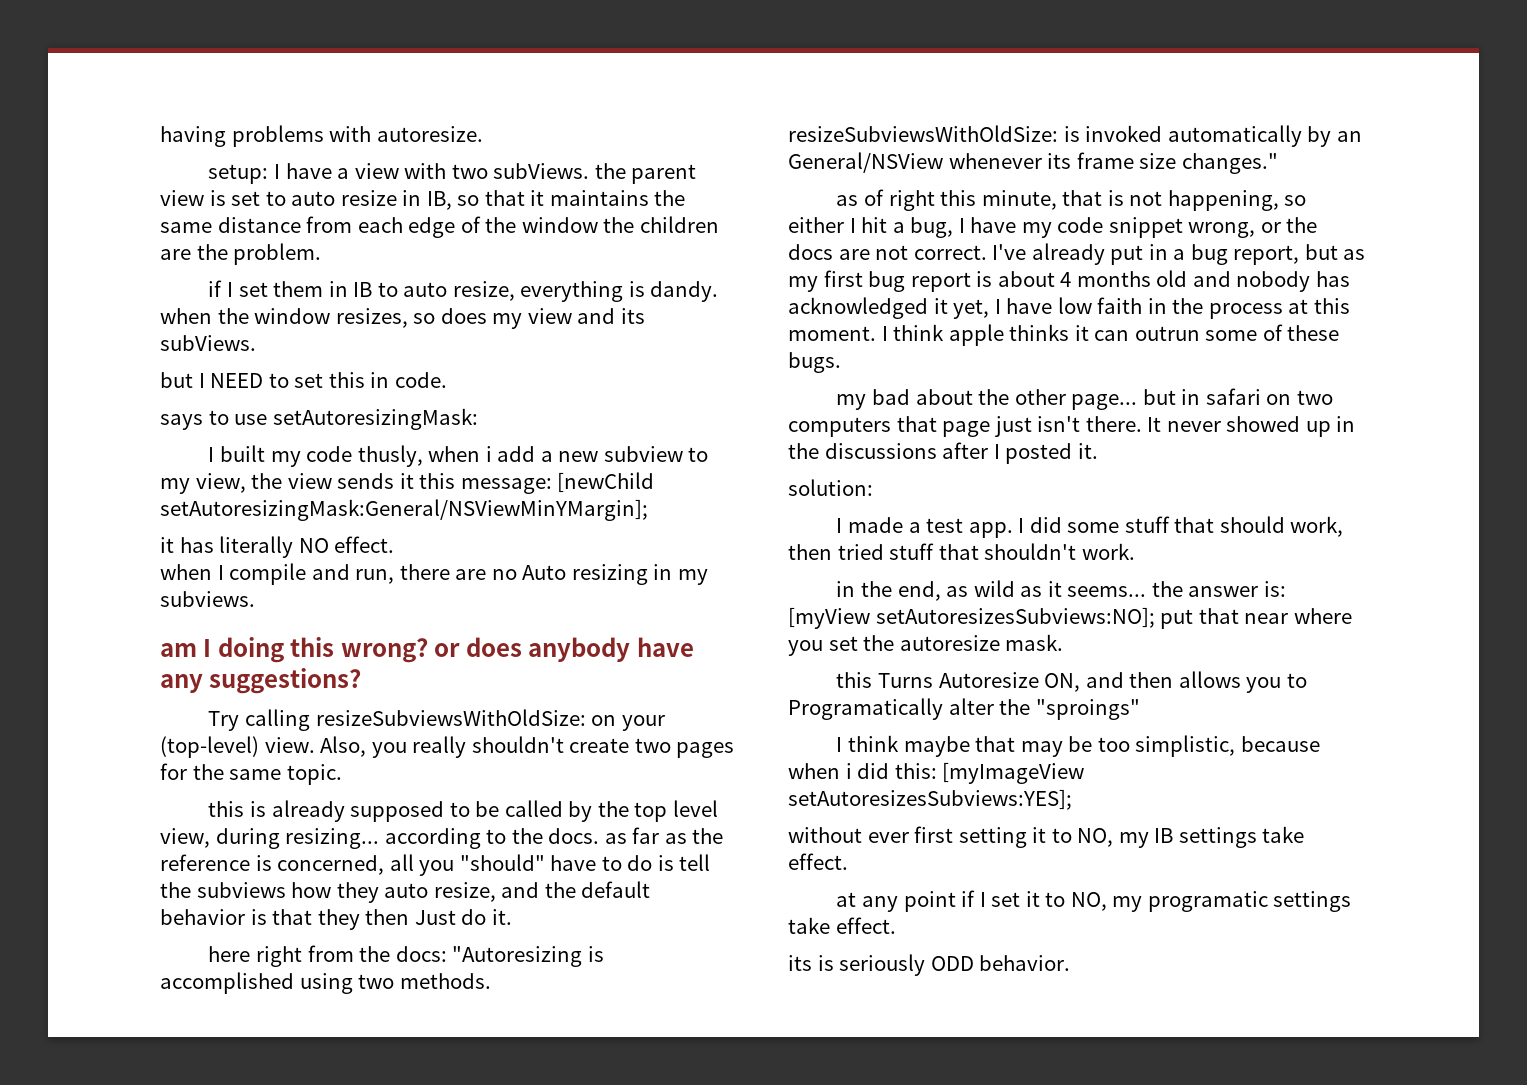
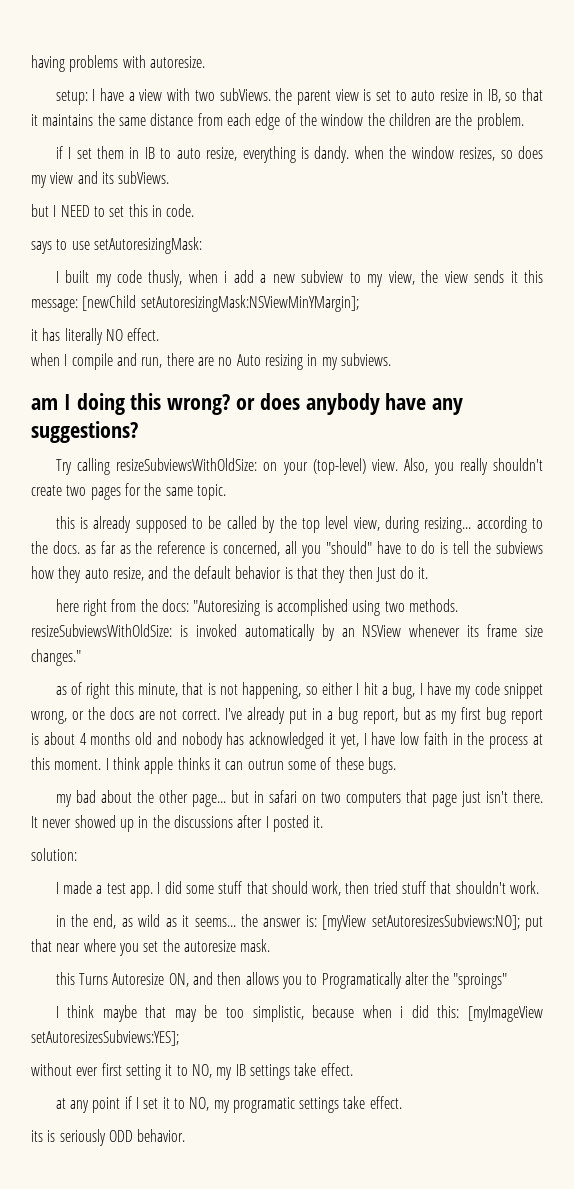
- I built my code thusly, when i add a new subview to my view, the view sends it this message: [newChild setAutoresizingMask:General/NSViewMinYMargin];
+ I built my code thusly, when i add a new subview to my view, the view sends it this message: [newChild setAutoresizingMask:NSViewMinYMargin];
- here right from the docs: "Autoresizing is accomplished using two methods. resizeSubviewsWithOldSize: is invoked automatically by an General/NSView whenever its frame size changes."
+ here right from the docs: "Autoresizing is accomplished using two methods. resizeSubviewsWithOldSize: is invoked automatically by an NSView whenever its frame size changes."

